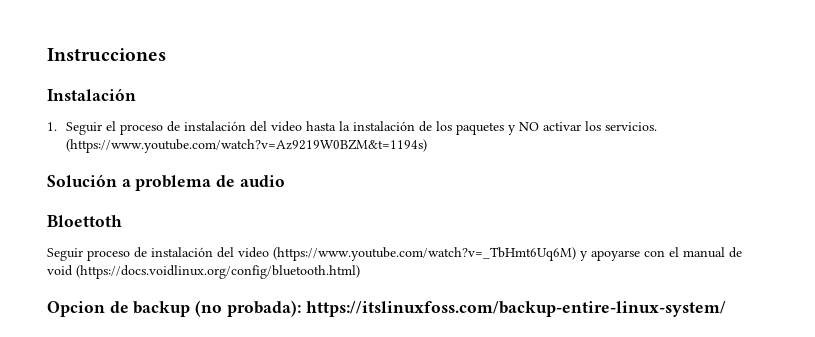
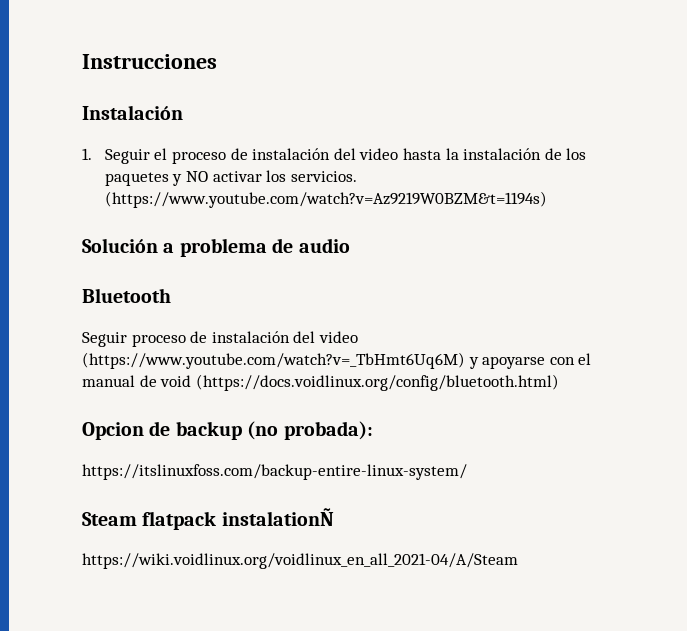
- Bloettoth
+ Bluetooth
- Opcion de backup (no probada): https://itslinuxfoss.com/backup-entire-linux-system/
+ Opcion de backup (no probada):
+ https://itslinuxfoss.com/backup-entire-linux-system/
+ Steam flatpack instalationÑ
+ https://wiki.voidlinux.org/voidlinux_en_all_2021-04/A/Steam

